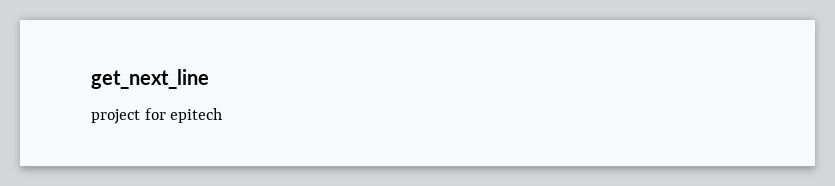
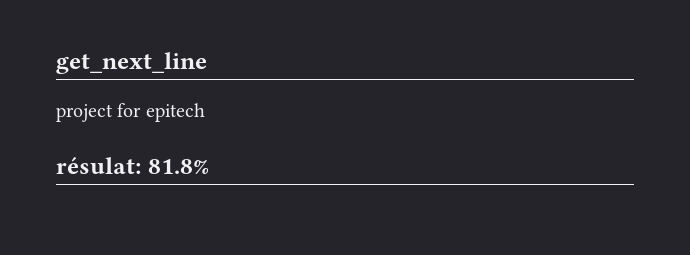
+ résulat: 81.8%

